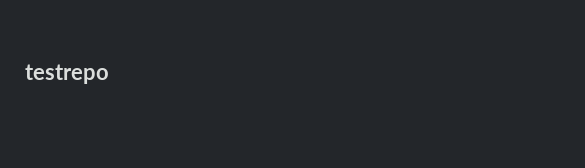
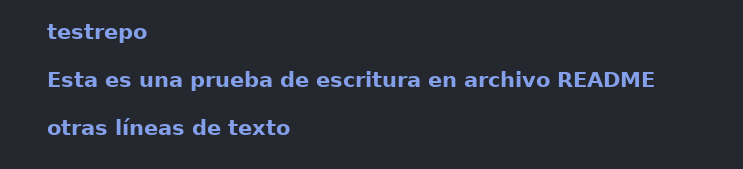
+ Esta es una prueba de escritura en archivo README
+ otras líneas de texto

